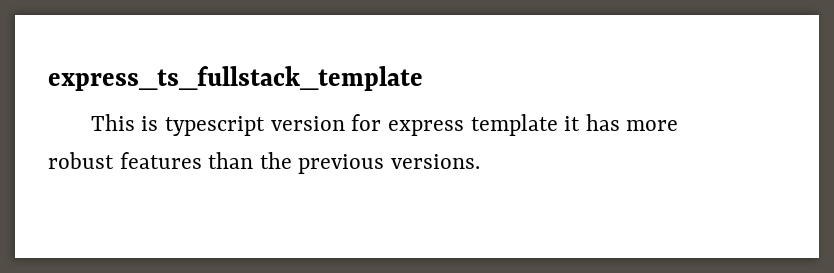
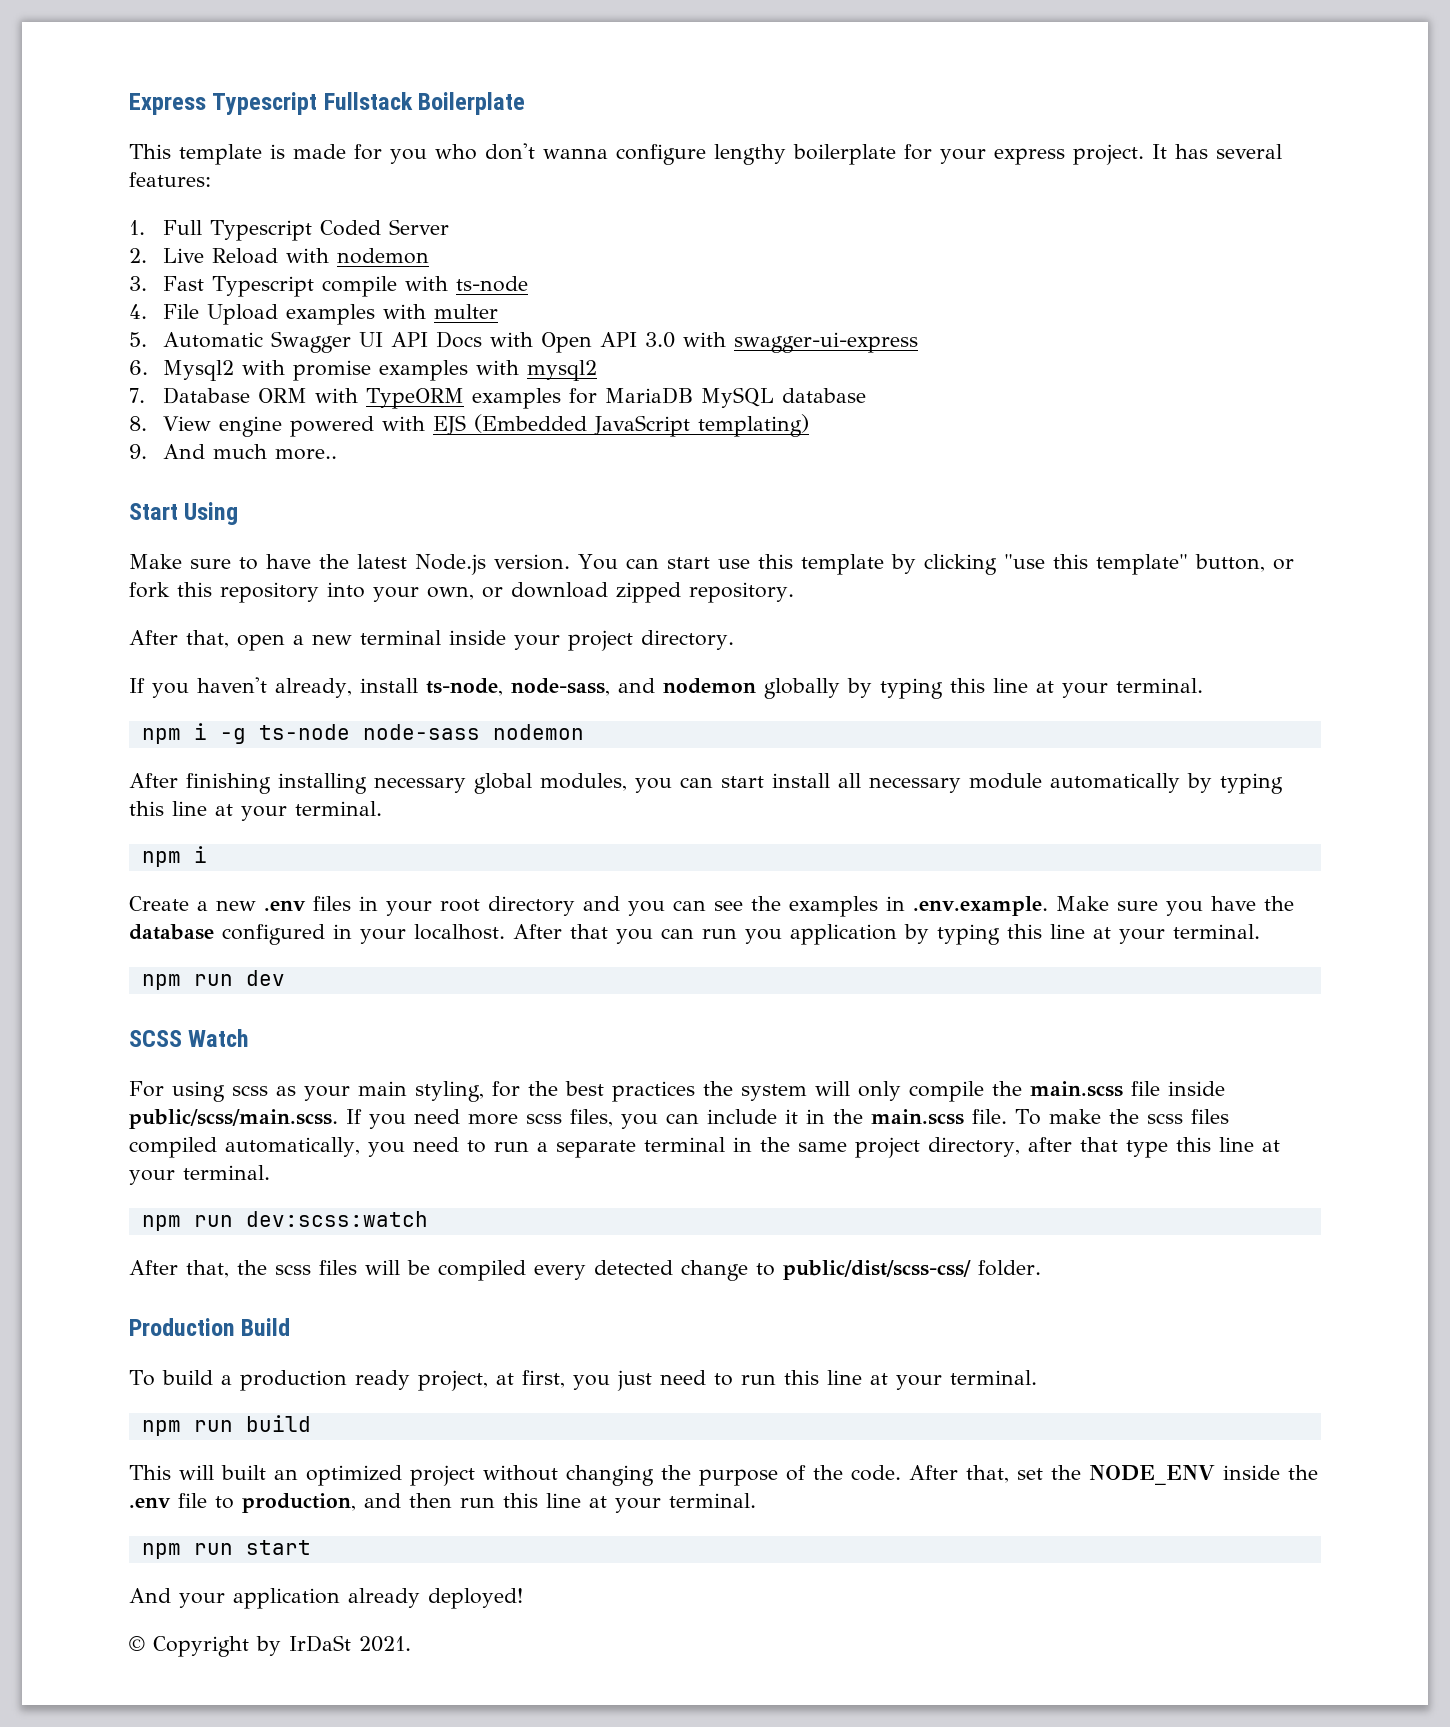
- express_ts_fullstack_template
- This is typescript version for express template it has more robust features than the previous versions.
+ Express Typescript Fullstack Boilerplate
+ This template is made for you who don't wanna configure lengthy boilerplate for your express project. It has several features:
+ 1. Full Typescript Coded Server
+ 2. Live Reload with nodemon
+ 3. Fast Typescript compile with ts-node
+ 4. File Upload examples with multer
+ 5. Automatic Swagger UI API Docs with Open API 3.0 with swagger-ui-express
+ 6. Mysql2 with promise examples with mysql2
+ 7. Database ORM with TypeORM examples for MariaDB MySQL database
+ 8. View engine powered with EJS (Embedded JavaScript templating)
+ 9. And much more..
+ Start Using
+ Make sure to have the latest Node.js version. You can start use this template by clicking "use this template" button, or fork this repository into your own, or download zipped repository.
+ After that, open a new terminal inside your project directory.
+ If you haven't already, install ts-node, node-sass, and nodemon globally by typing this line at your terminal.
+ npm i -g ts-node node-sass nodemon
+ After finishing installing necessary global modules, you can start install all necessary module automatically by typing this line at your terminal.
+ npm i
+ Create a new .env files in your root directory and you can see the examples in .env.example. Make sure you have the database configured in your localhost. After that you can run you application by typing this line at your terminal.
+ npm run dev
+ SCSS Watch
+ For using scss as your main styling, for the best practices the system will only compile the main.scss file inside public/scss/main.scss. If you need more scss files, you can include it in the main.scss file. To make the scss files compiled automatically, you need to run a separate terminal in the same project directory, after that type this line at your terminal.
+ npm run dev:scss:watch
+ After that, the scss files will be compiled every detected change to public/dist/scss-css/ folder.
+ Production Build
+ To build a production ready project, at first, you just need to run this line at your terminal.
+ npm run build
+ This will built an optimized project without changing the purpose of the code. After that, set the NODE_ENV inside the .env file to production, and then run this line at your terminal.
+ npm run start
+ And your application already deployed!
+ © Copyright by IrDaSt 2021.

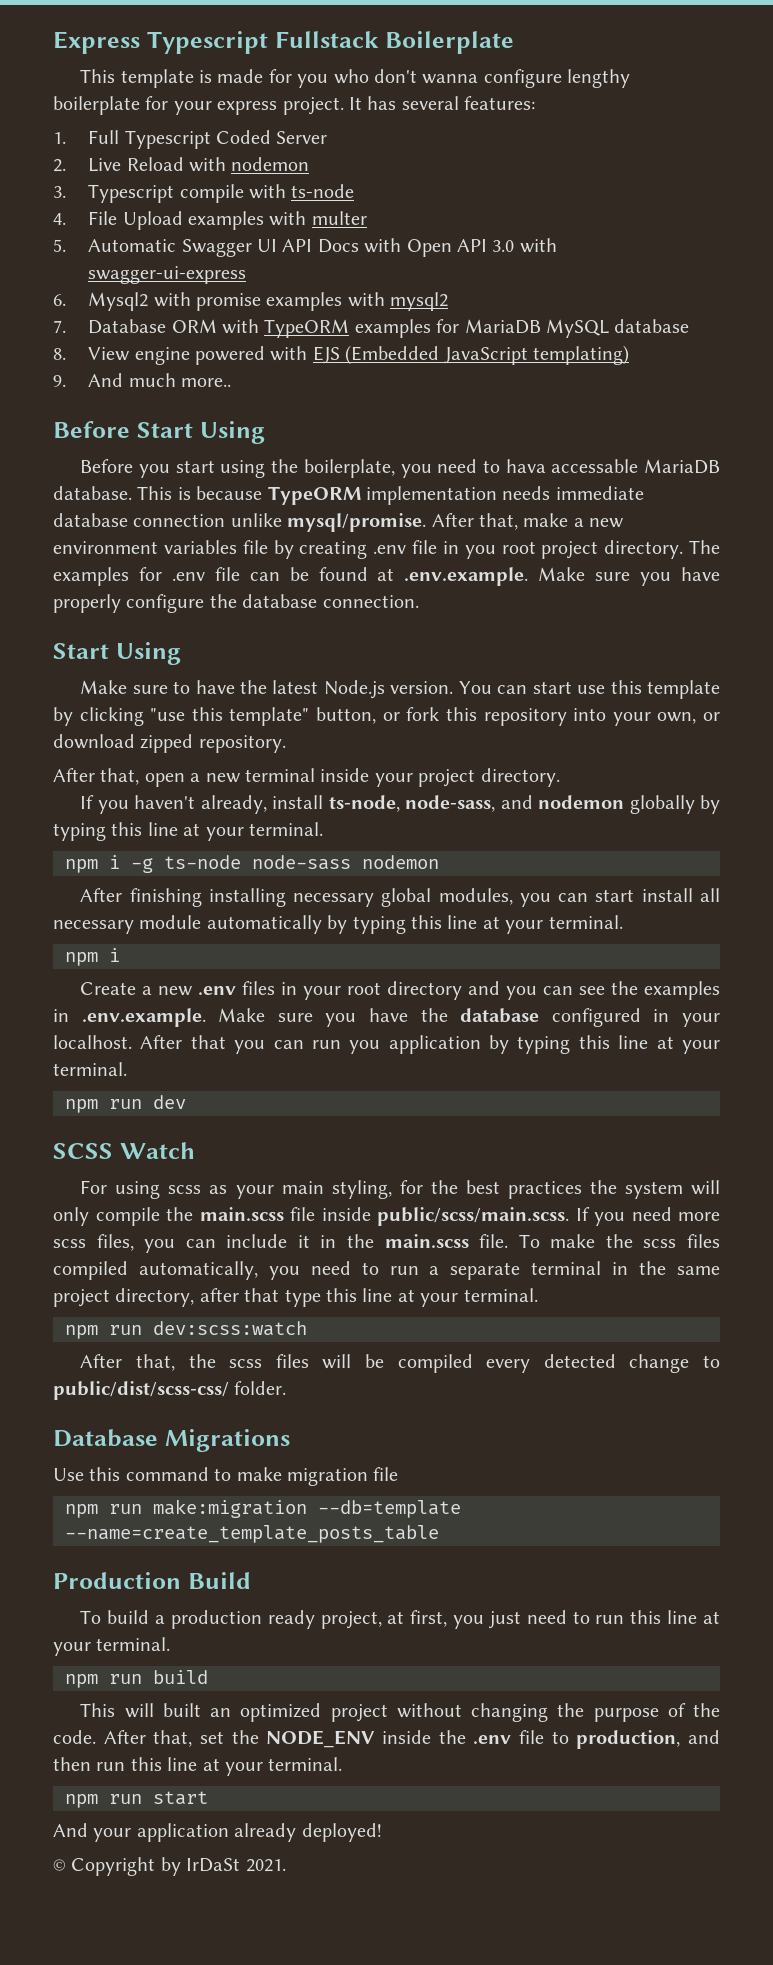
- 3. Fast Typescript compile with ts-node
+ 3. Typescript compile with ts-node
+ Before Start Using
+ Before you start using the boilerplate, you need to hava accessable MariaDB database. This is because TypeORM implementation needs immediate database connection unlike mysql/promise. After that, make a new environment variables file by creating .env file in you root project directory. The examples for .env file can be found at .env.example. Make sure you have properly configure the database connection.
+ Database Migrations
+ Use this command to make migration file
+ npm run make:migration --db=template --name=create_template_posts_table

